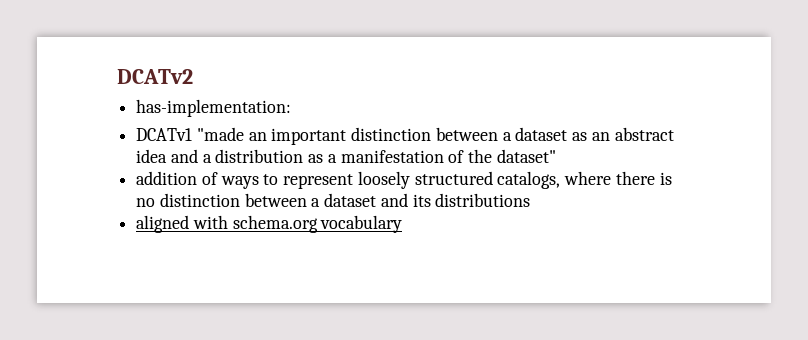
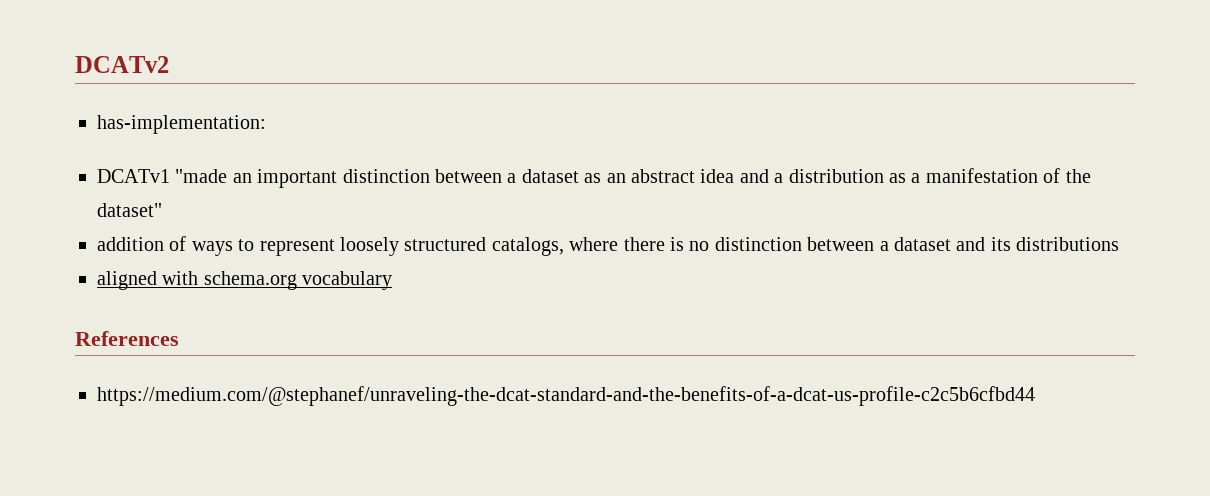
+ References
+ https://medium.com/@stephanef/unraveling-the-dcat-standard-and-the-benefits-of-a-dcat-us-profile-c2c5b6cfbd44

